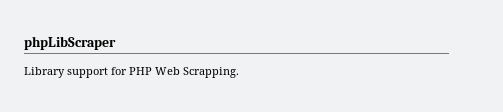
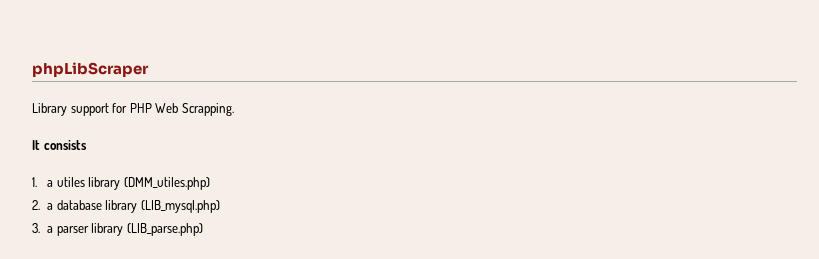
+ It consists
+ 1. a utiles library (DMM_utiles.php)
+ 2. a database library (LIB_mysql.php)
+ 3. a parser library (LIB_parse.php)

